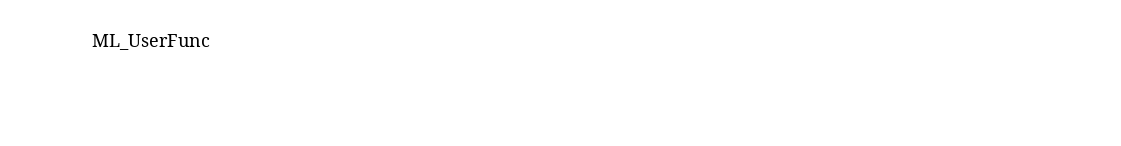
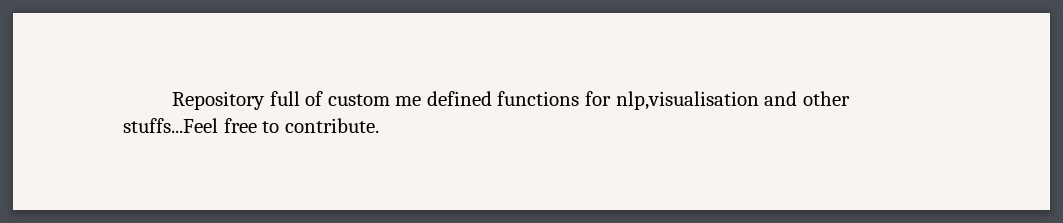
- ML_UserFunc
+ Repository full of custom me defined functions for nlp,visualisation and other stuffs...Feel free to contribute.

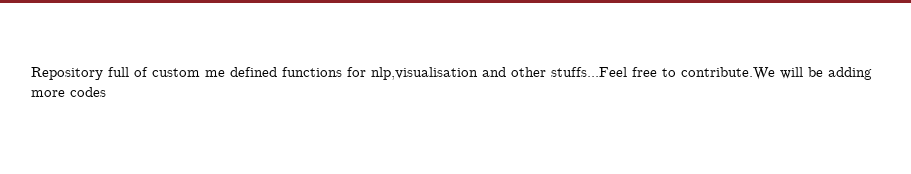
- Repository full of custom me defined functions for nlp,visualisation and other stuffs...Feel free to contribute.
+ Repository full of custom me defined functions for nlp,visualisation and other stuffs...Feel free to contribute.We will be adding more codes

